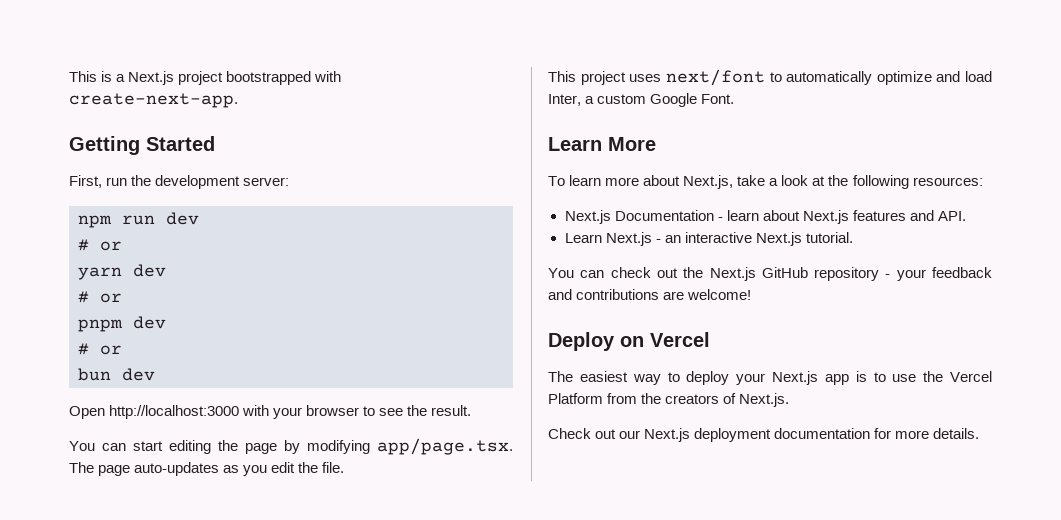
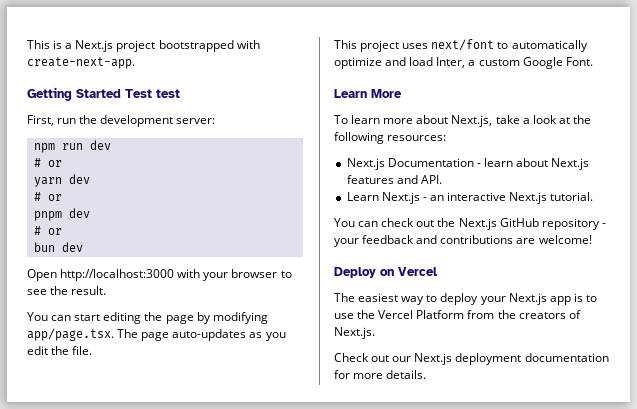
- Getting Started
+ Getting Started Test test

